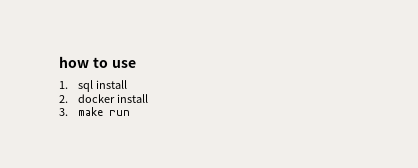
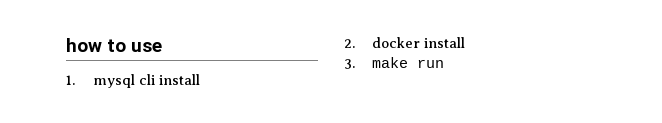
- 1. sql install
+ 1. mysql cli install

